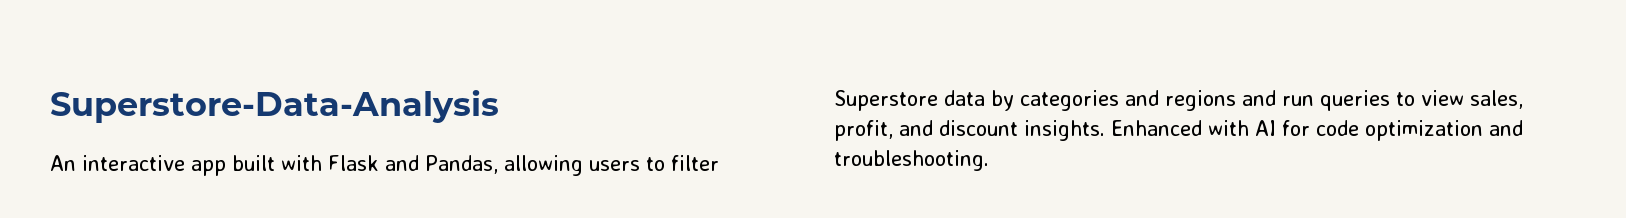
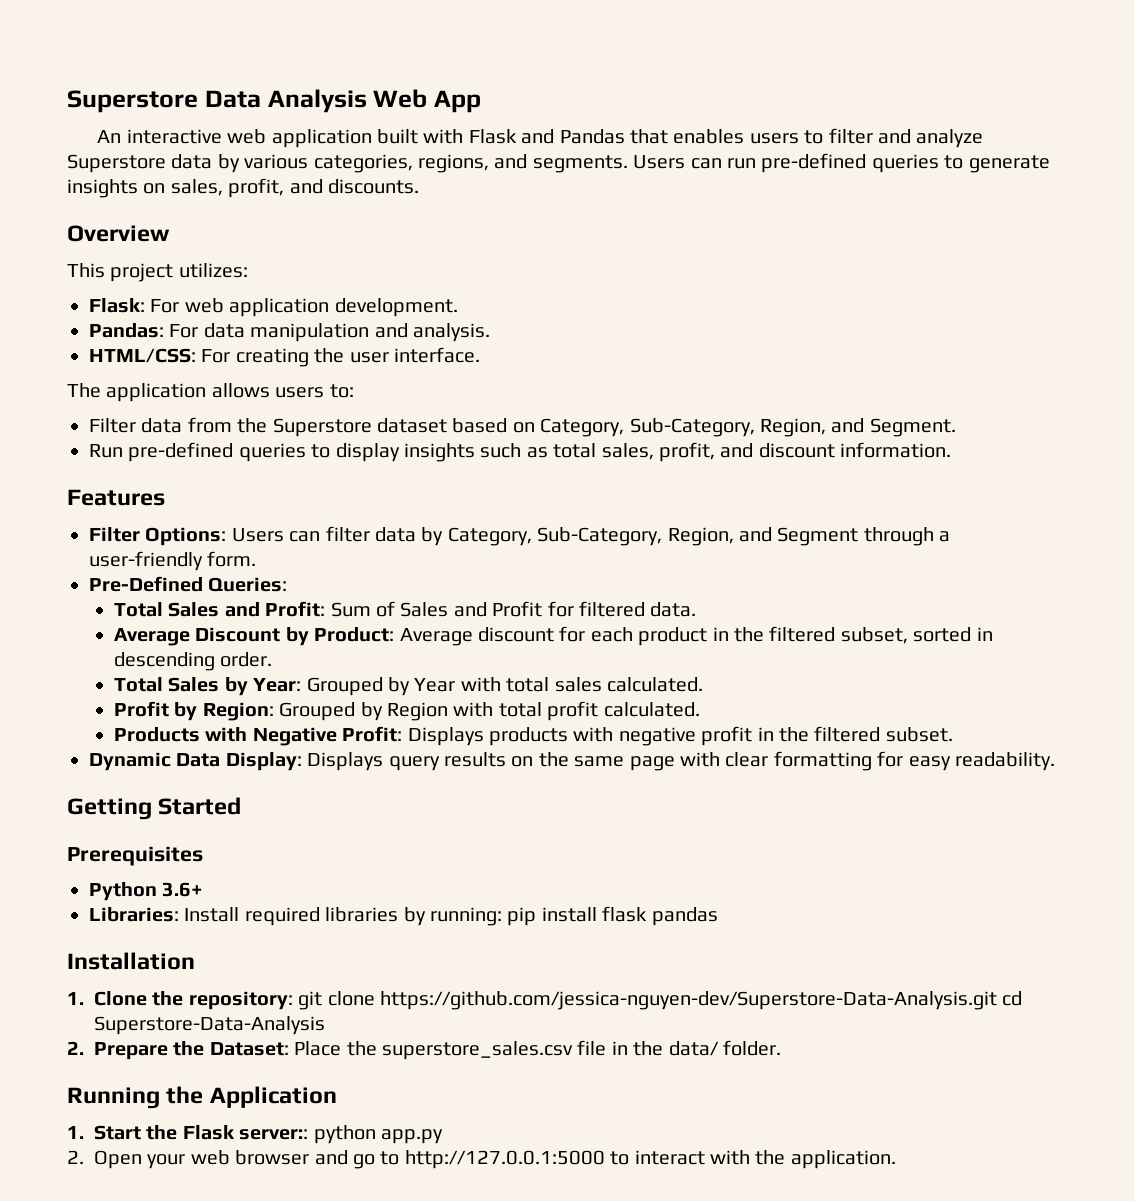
- Superstore-Data-Analysis
+ Superstore Data Analysis Web App
- An interactive app built with Flask and Pandas, allowing users to filter Superstore data by categories and regions and run queries to view sales, profit, and discount insights. Enhanced with AI for code optimization and troubleshooting.
+ An interactive web application built with Flask and Pandas that enables users to filter and analyze Superstore data by various categories, regions, and segments. Users can run pre-defined queries to generate insights on sales, profit, and discounts.
+ Overview
+ This project utilizes:
+ Flask: For web application development.
+ Pandas: For data manipulation and analysis.
+ HTML/CSS: For creating the user interface.
+ The application allows users to:
+ Filter data from the Superstore dataset based on Category, Sub-Category, Region, and Segment.
+ Run pre-defined queries to display insights such as total sales, profit, and discount information.
+ Features
+ Filter Options: Users can filter data by Category, Sub-Category, Region, and Segment through a user-friendly form.
+ Pre-Defined Queries:
+ Total Sales and Profit: Sum of Sales and Profit for filtered data.
+ Average Discount by Product: Average discount for each product in the filtered subset, sorted in descending order.
+ Total Sales by Year: Grouped by Year with total sales calculated.
+ Profit by Region: Grouped by Region with total profit calculated.
+ Products with Negative Profit: Displays products with negative profit in the filtered subset.
+ Dynamic Data Display: Displays query results on the same page with clear formatting for easy readability.
+ Getting Started
+ Prerequisites
+ Python 3.6+
+ Libraries: Install required libraries by running: pip install flask pandas
+ Installation
+ 1. Clone the repository: git clone https://github.com/jessica-nguyen-dev/Superstore-Data-Analysis.git cd Superstore-Data-Analysis
+ 2. Prepare the Dataset: Place the superstore_sales.csv file in the data/ folder.
+ Running the Application
+ 1. Start the Flask server:: python app.py
+ 2. Open your web browser and go to http://127.0.0.1:5000 to interact with the application.

